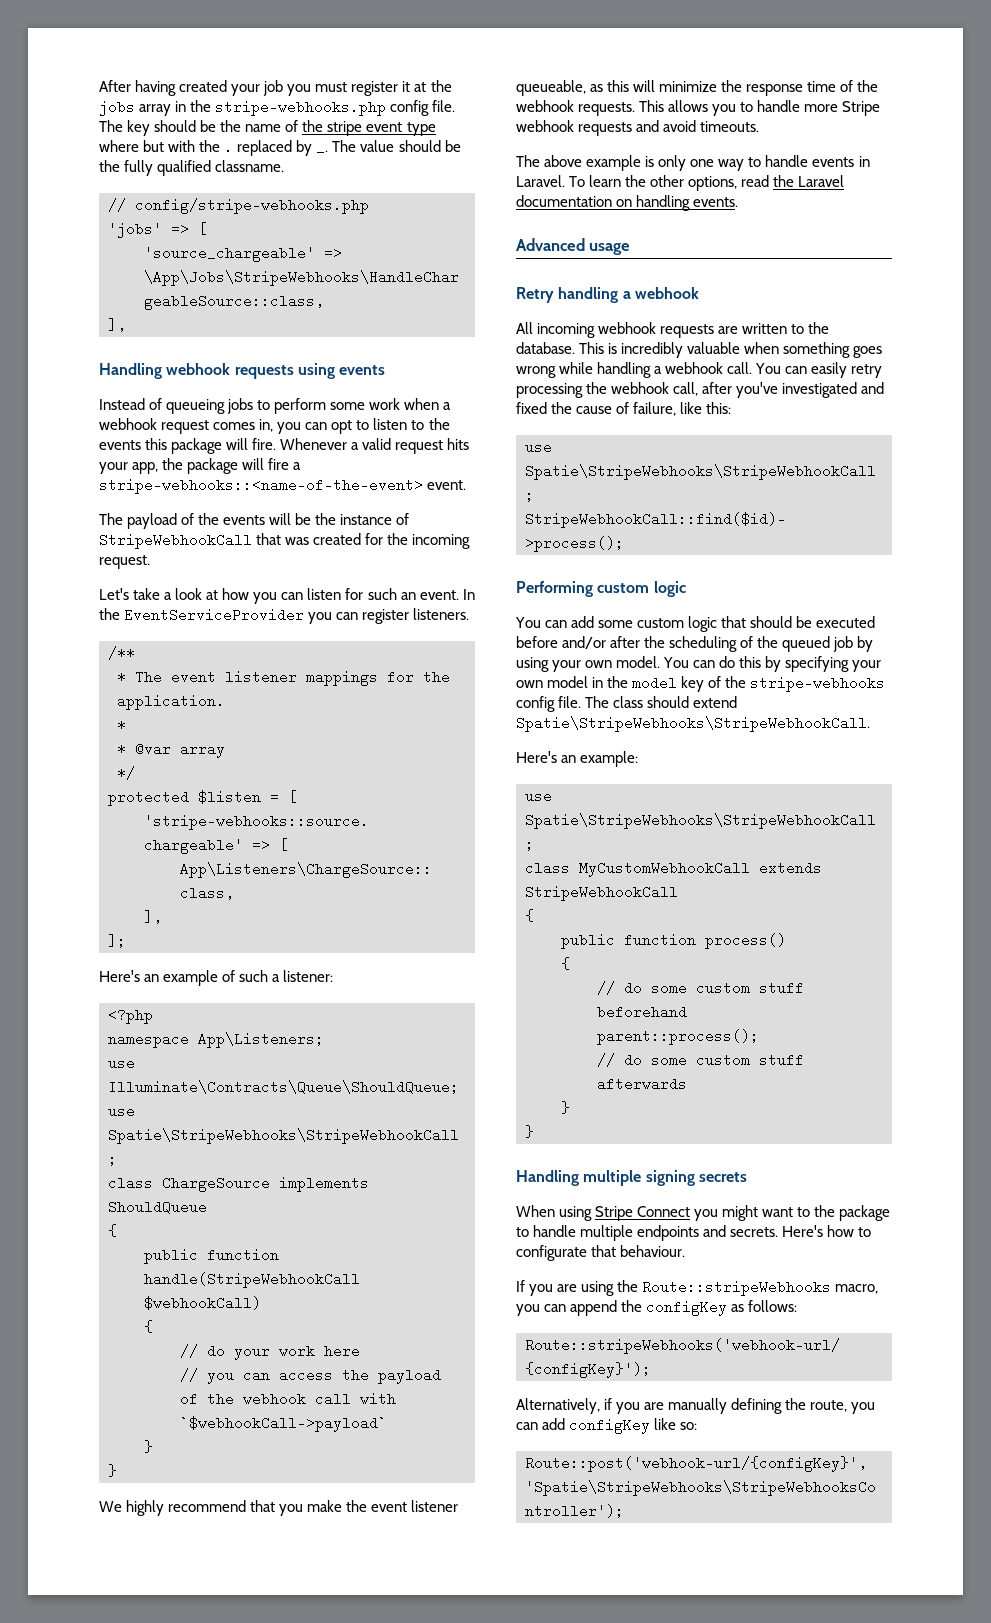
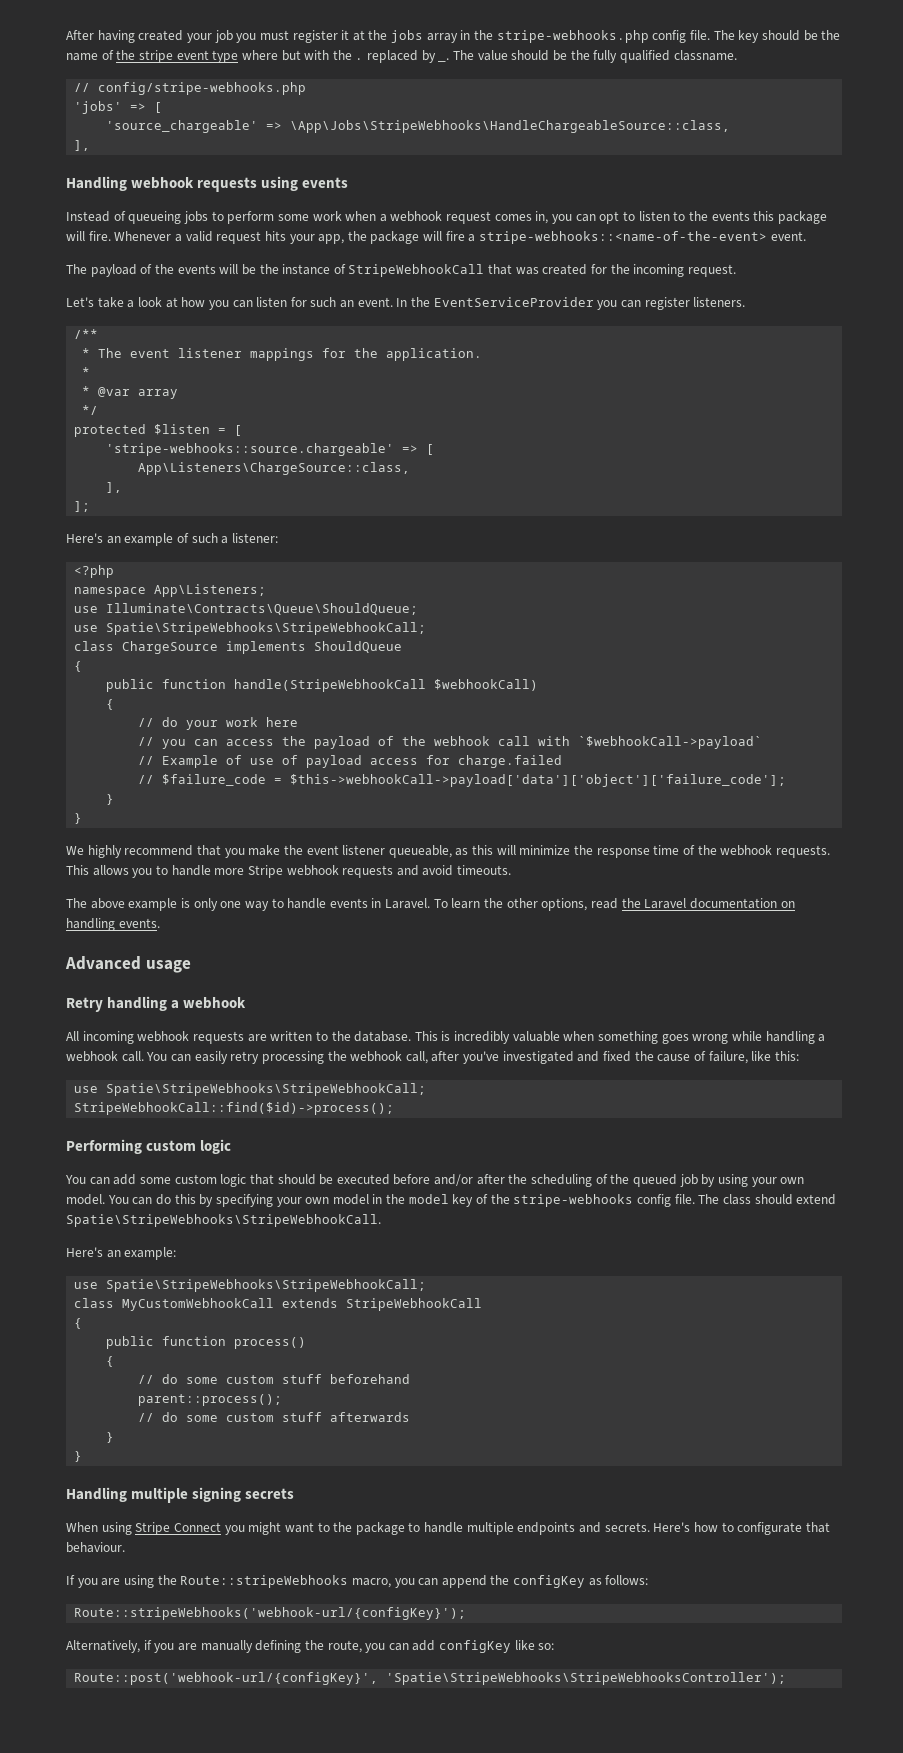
+ // Example of use of payload access for charge.failed
+ // $failure_code = $this->webhookCall->payload['data']['object']['failure_code'];

